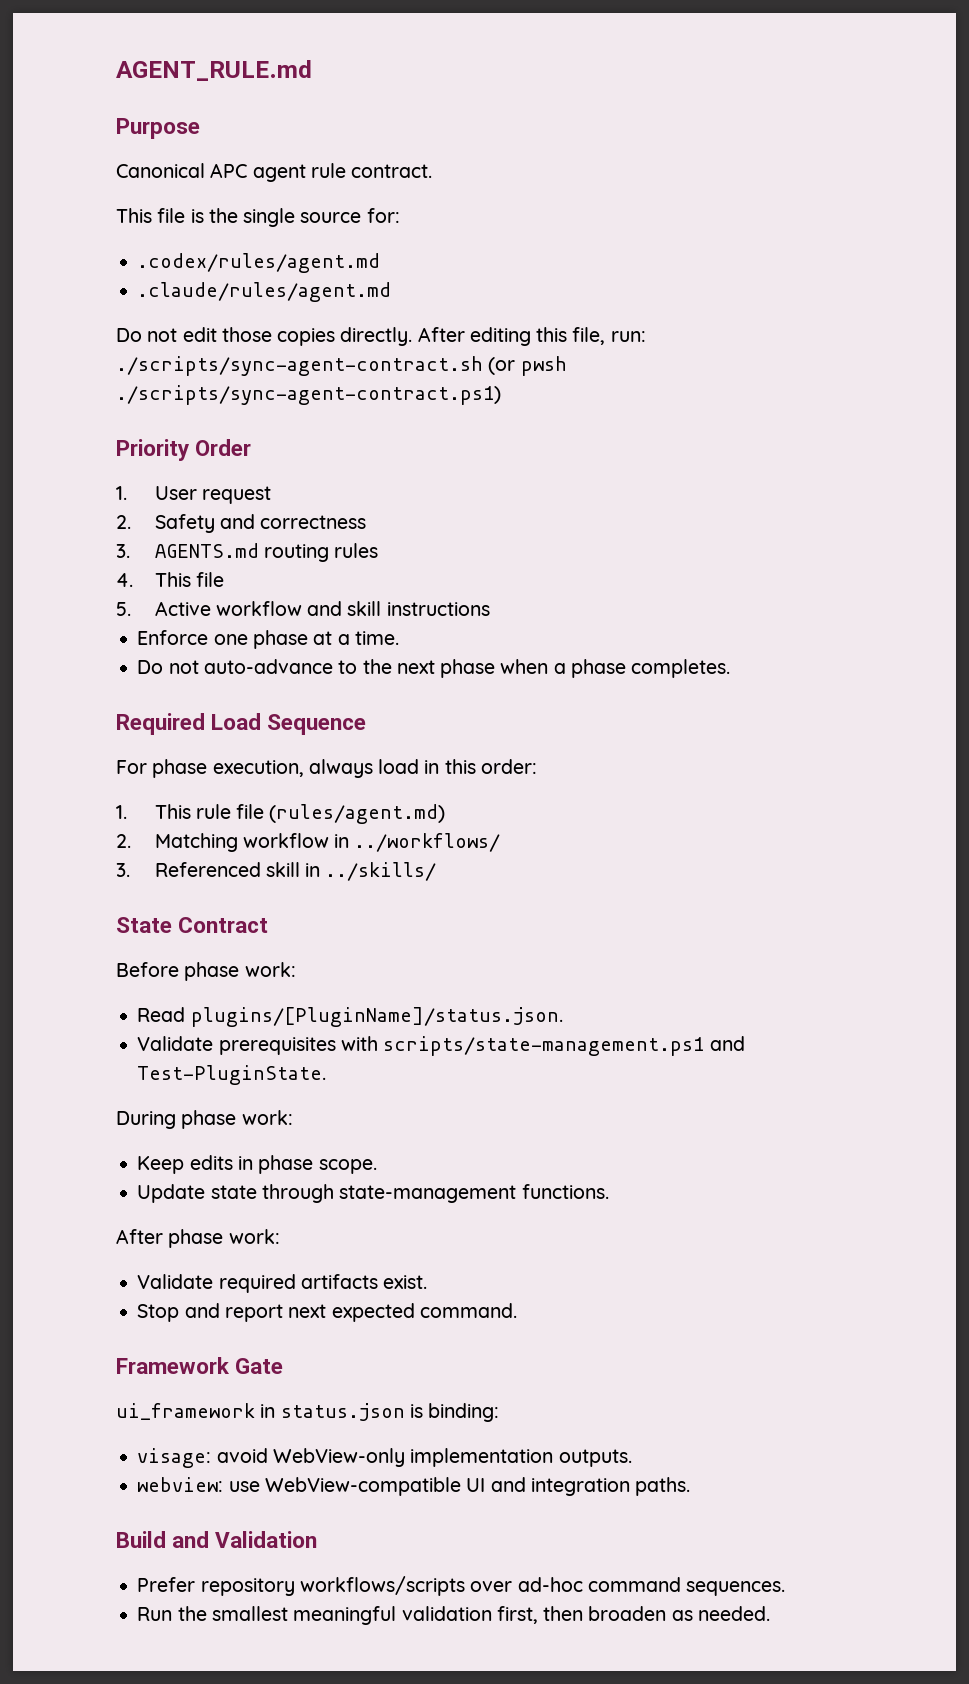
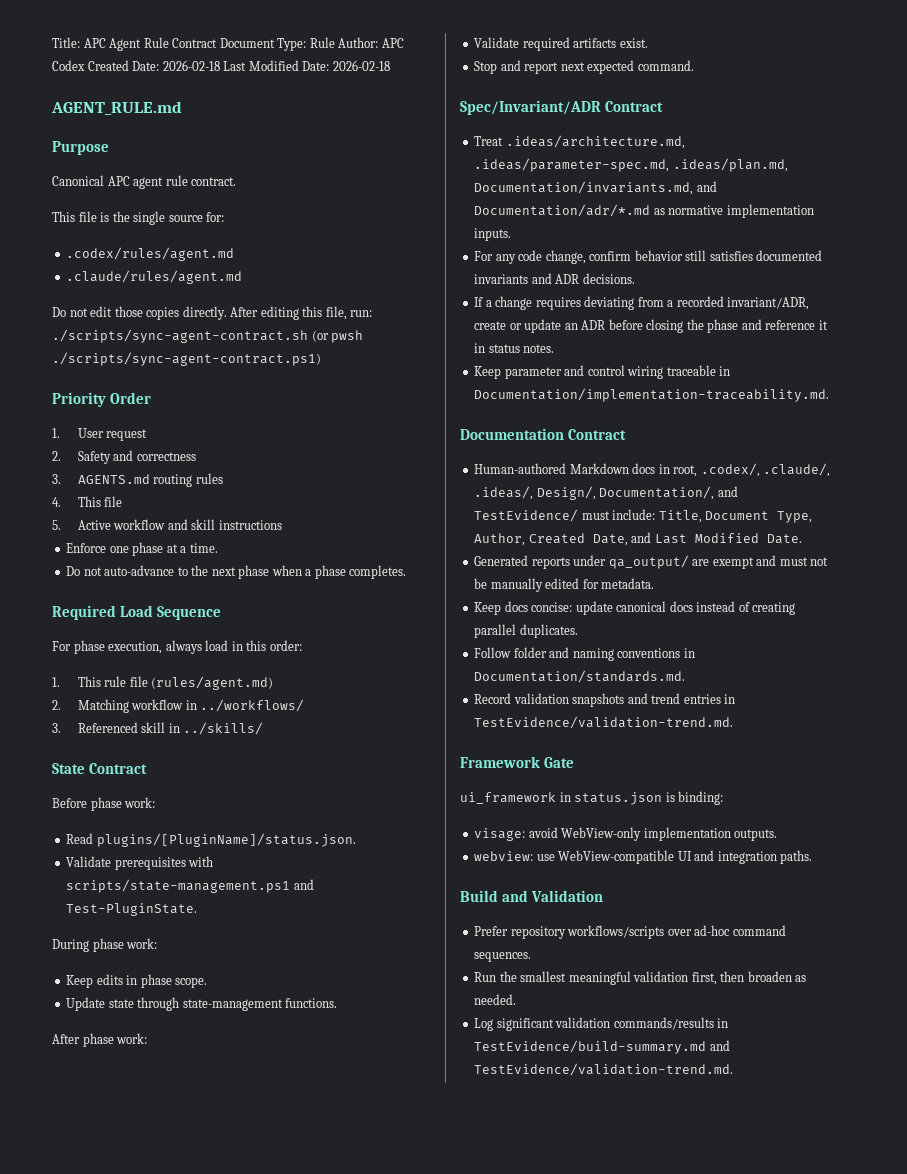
+ Title: APC Agent Rule Contract Document Type: Rule Author: APC Codex Created Date: 2026-02-18 Last Modified Date: 2026-02-18
+ Spec/Invariant/ADR Contract
+ Treat .ideas/architecture.md, .ideas/parameter-spec.md, .ideas/plan.md, Documentation/invariants.md, and Documentation/adr/*.md as normative implementation inputs.
+ For any code change, confirm behavior still satisfies documented invariants and ADR decisions.
+ If a change requires deviating from a recorded invariant/ADR, create or update an ADR before closing the phase and reference it in status notes.
+ Keep parameter and control wiring traceable in Documentation/implementation-traceability.md.
+ Documentation Contract
+ Human-authored Markdown docs in root, .codex/, .claude/, .ideas/, Design/, Documentation/, and TestEvidence/ must include: Title, Document Type, Author, Created Date, and Last Modified Date.
+ Generated reports under qa_output/ are exempt and must not be manually edited for metadata.
+ Keep docs concise: update canonical docs instead of creating parallel duplicates.
+ Follow folder and naming conventions in Documentation/standards.md.
+ Record validation snapshots and trend entries in TestEvidence/validation-trend.md.
+ Log significant validation commands/results in TestEvidence/build-summary.md and TestEvidence/validation-trend.md.

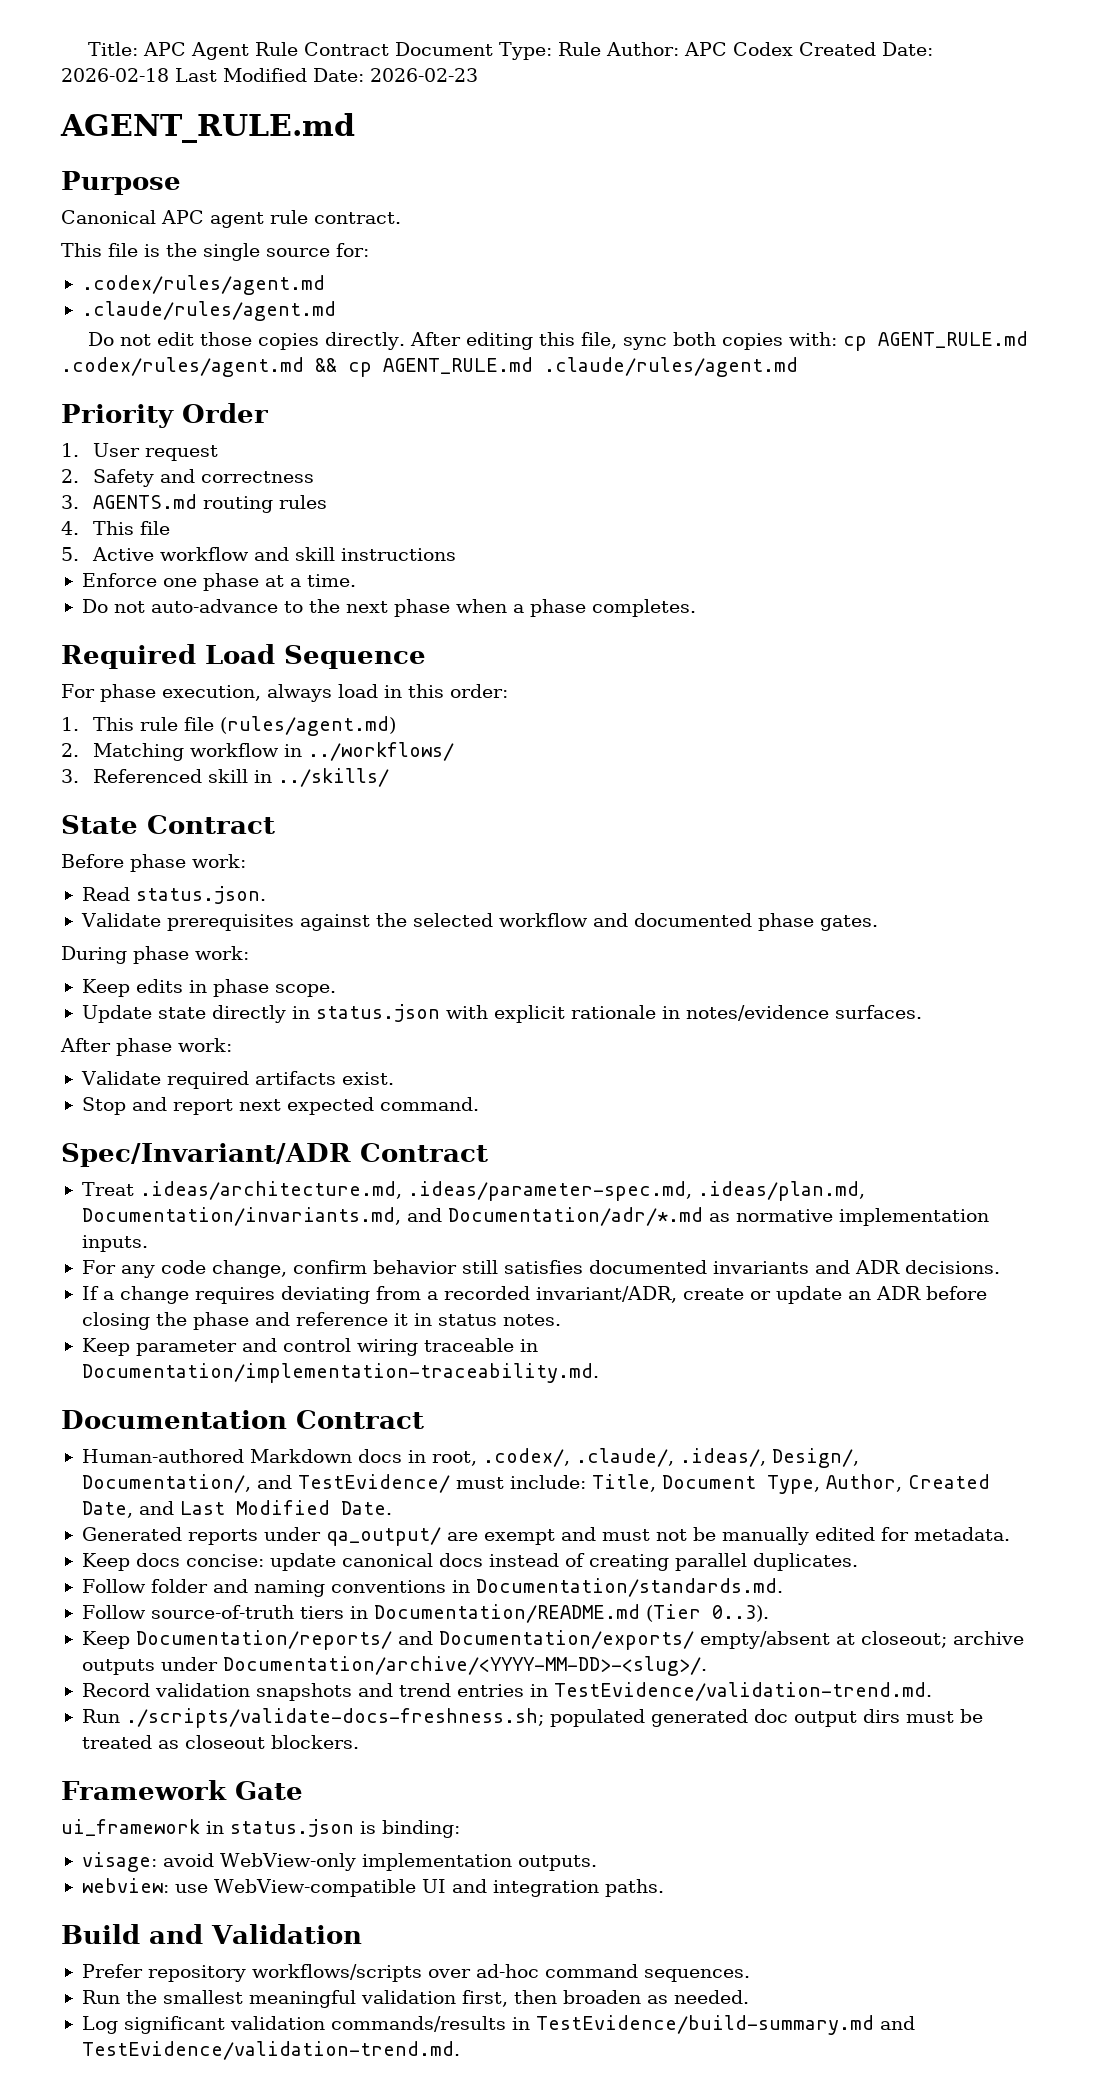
- Title: APC Agent Rule Contract Document Type: Rule Author: APC Codex Created Date: 2026-02-18 Last Modified Date: 2026-02-18
+ Title: APC Agent Rule Contract Document Type: Rule Author: APC Codex Created Date: 2026-02-18 Last Modified Date: 2026-02-23
- After editing this file, run: ./scripts/sync-agent-contract.sh (or pwsh ./scripts/sync-agent-contract.ps1)
+ After editing this file, sync both copies with: cp AGENT_RULE.md .codex/rules/agent.md && cp AGENT_RULE.md .claude/rules/agent.md
- Read plugins/[PluginName]/status.json.
+ Read status.json.
- Validate prerequisites with scripts/state-management.ps1 and Test-PluginState.
+ Validate prerequisites against the selected workflow and documented phase gates.
- Update state through state-management functions.
+ Update state directly in status.json with explicit rationale in notes/evidence surfaces.
+ Follow source-of-truth tiers in Documentation/README.md (Tier 0..3).
+ Keep Documentation/reports/ and Documentation/exports/ empty/absent at closeout; archive outputs under Documentation/archive/<YYYY-MM-DD>-<slug>/.
+ Run ./scripts/validate-docs-freshness.sh; populated generated doc output dirs must be treated as closeout blockers.

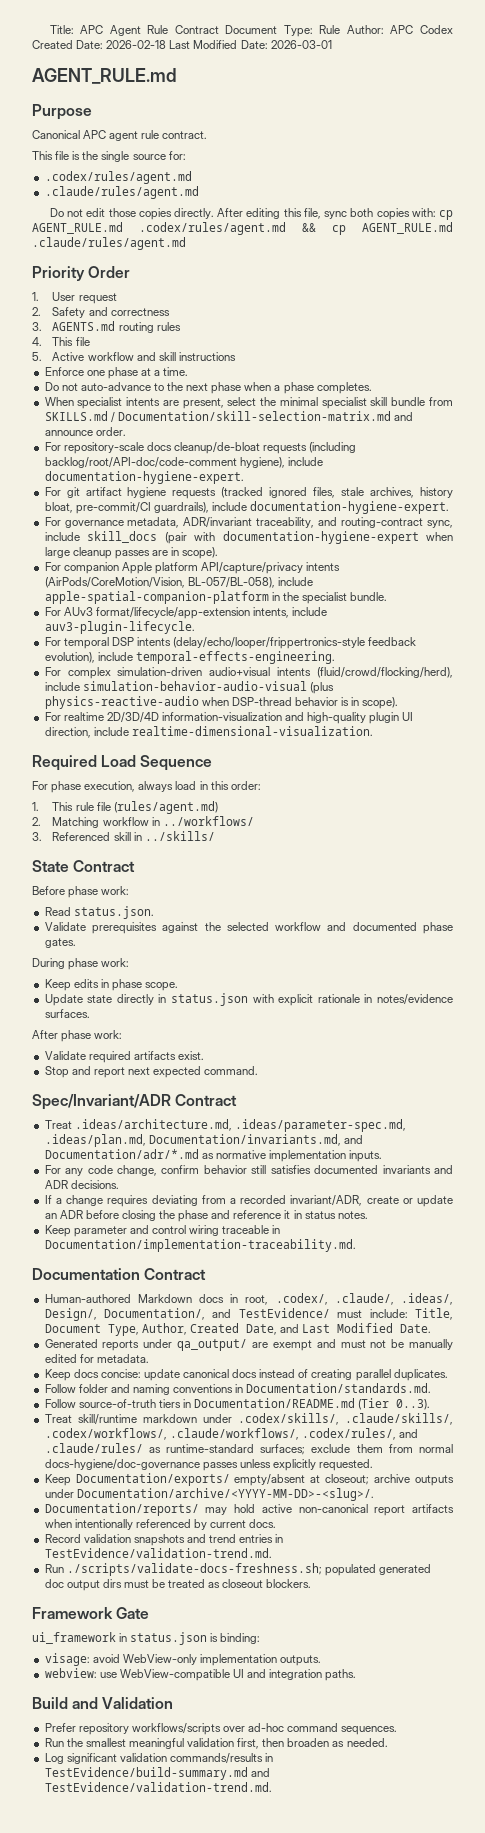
- Title: APC Agent Rule Contract Document Type: Rule Author: APC Codex Created Date: 2026-02-18 Last Modified Date: 2026-02-23
+ Title: APC Agent Rule Contract Document Type: Rule Author: APC Codex Created Date: 2026-02-18 Last Modified Date: 2026-03-01
+ When specialist intents are present, select the minimal specialist skill bundle from SKILLS.md / Documentation/skill-selection-matrix.md and announce order.
+ For repository-scale docs cleanup/de-bloat requests (including backlog/root/API-doc/code-comment hygiene), include documentation-hygiene-expert.
+ For git artifact hygiene requests (tracked ignored files, stale archives, history bloat, pre-commit/CI guardrails), include documentation-hygiene-expert.
+ For governance metadata, ADR/invariant traceability, and routing-contract sync, include skill_docs (pair with documentation-hygiene-expert when large cleanup passes are in scope).
+ For companion Apple platform API/capture/privacy intents (AirPods/CoreMotion/Vision, BL-057/BL-058), include apple-spatial-companion-platform in the specialist bundle.
+ For AUv3 format/lifecycle/app-extension intents, include auv3-plugin-lifecycle.
+ For temporal DSP intents (delay/echo/looper/frippertronics-style feedback evolution), include temporal-effects-engineering.
+ For complex simulation-driven audio+visual intents (fluid/crowd/flocking/herd), include simulation-behavior-audio-visual (plus physics-reactive-audio when DSP-thread behavior is in scope).
+ For realtime 2D/3D/4D information-visualization and high-quality plugin UI direction, include realtime-dimensional-visualization.
- Keep Documentation/reports/ and Documentation/exports/ empty/absent at closeout; archive outputs under Documentation/archive/<YYYY-MM-DD>-<slug>/.
+ Treat skill/runtime markdown under .codex/skills/, .claude/skills/, .codex/workflows/, .claude/workflows/, .codex/rules/, and .claude/rules/ as runtime-standard surfaces; exclude them from normal docs-hygiene/doc-governance passes unless explicitly requested.
+ Keep Documentation/exports/ empty/absent at closeout; archive outputs under Documentation/archive/<YYYY-MM-DD>-<slug>/.
+ Documentation/reports/ may hold active non-canonical report artifacts when intentionally referenced by current docs.

